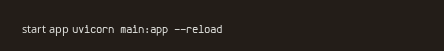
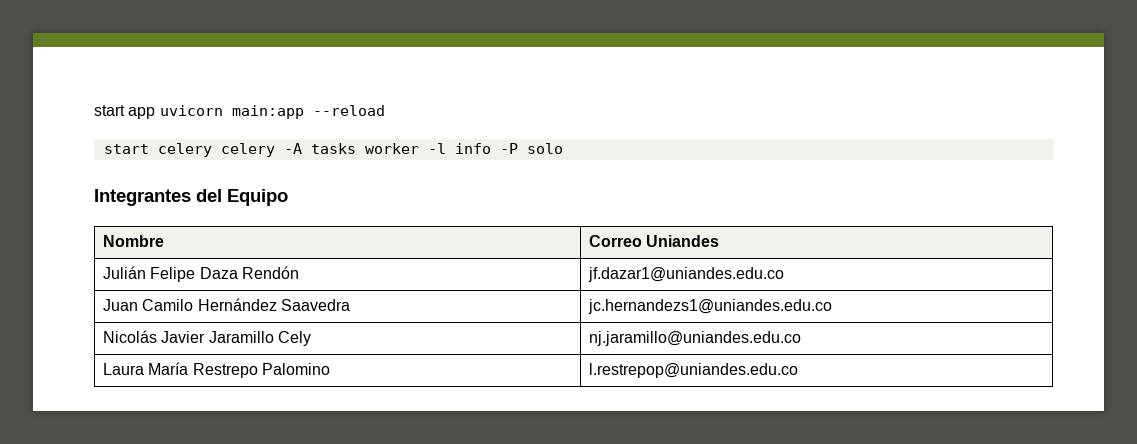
+ start celery celery -A tasks worker -l info -P solo
+ Integrantes del Equipo
+ Nombre | Correo Uniandes
+ Julián Felipe Daza Rendón | jf.dazar1@uniandes.edu.co
+ Juan Camilo Hernández Saavedra | jc.hernandezs1@uniandes.edu.co
+ Nicolás Javier Jaramillo Cely | nj.jaramillo@uniandes.edu.co
+ Laura María Restrepo Palomino | l.restrepop@uniandes.edu.co

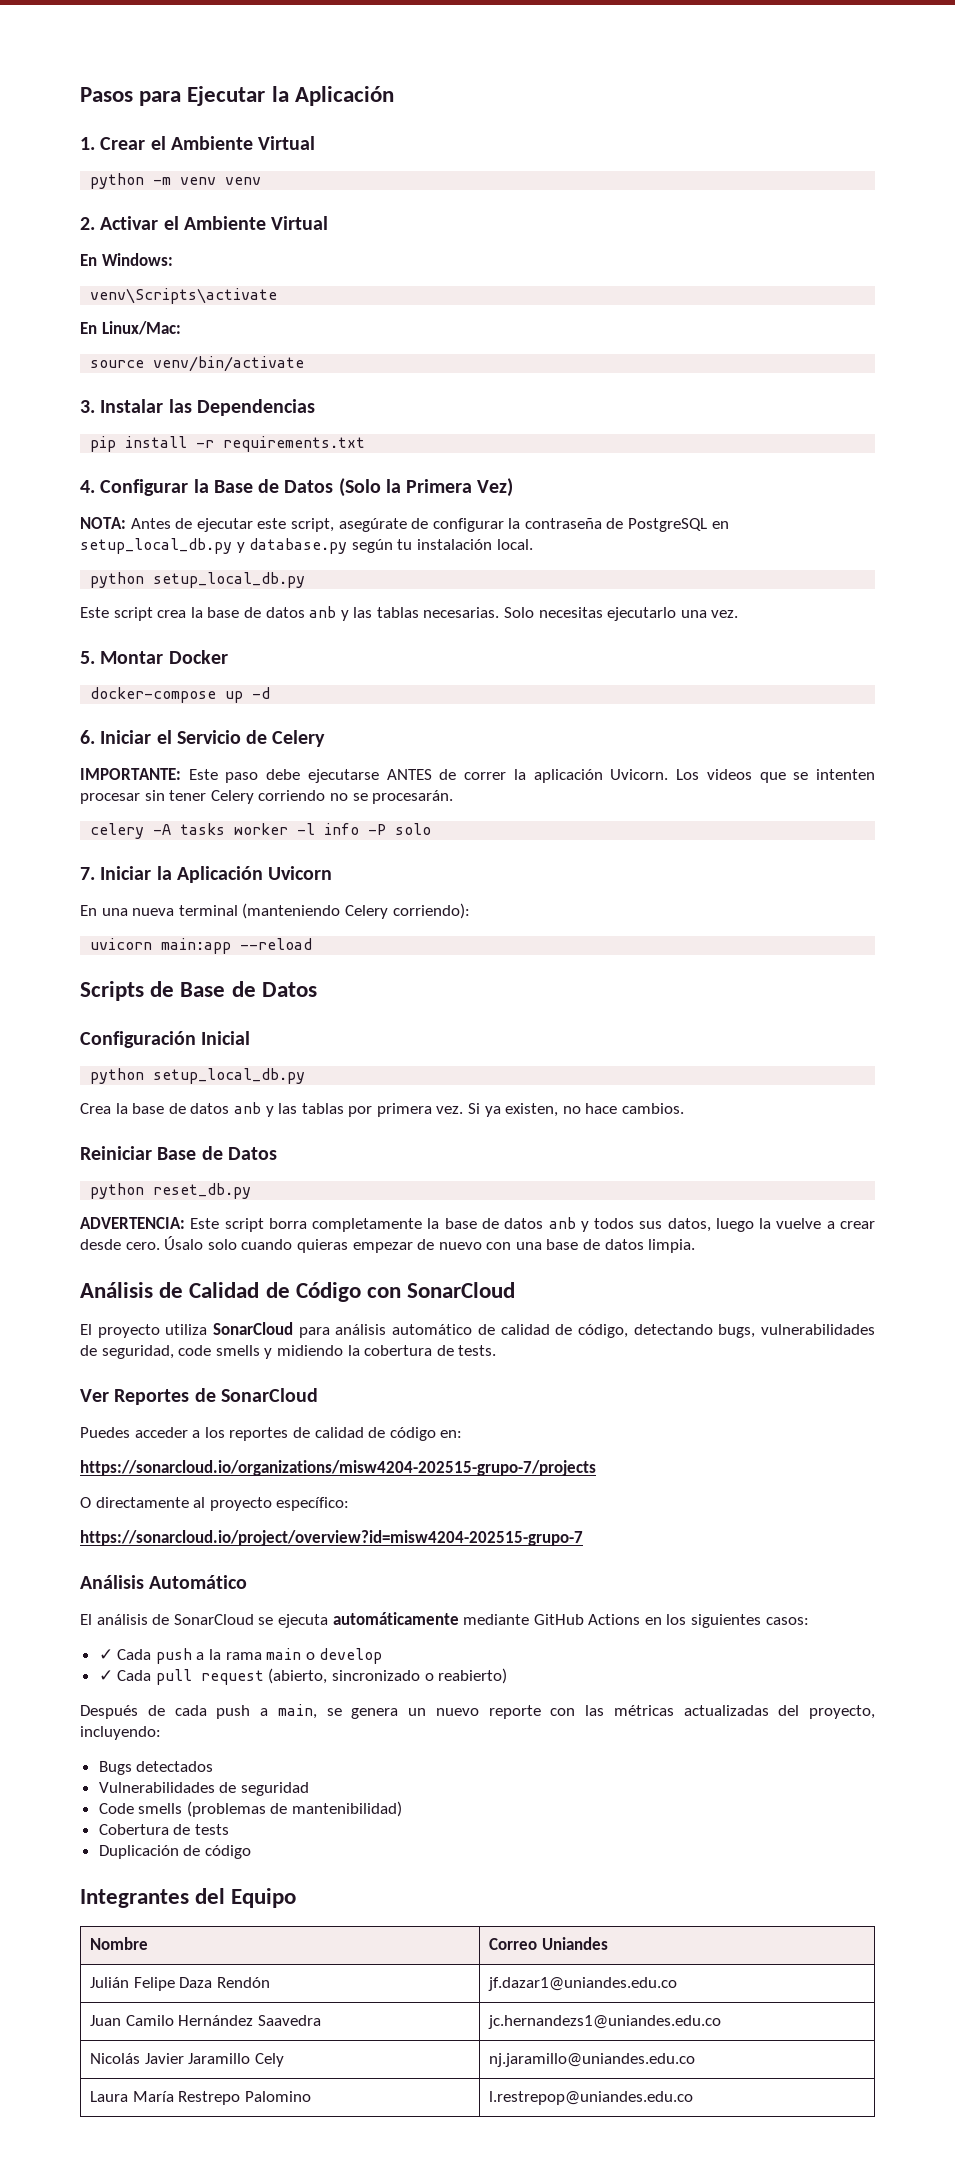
- start app uvicorn main:app --reload
- start celery celery -A tasks worker -l info -P solo
+ Pasos para Ejecutar la Aplicación
+ 1. Crear el Ambiente Virtual
+ python -m venv venv
+ 2. Activar el Ambiente Virtual
+ En Windows:
+ venv\Scripts\activate
+ En Linux/Mac:
+ source venv/bin/activate
+ 3. Instalar las Dependencias
+ pip install -r requirements.txt
+ 4. Configurar la Base de Datos (Solo la Primera Vez)
+ NOTA: Antes de ejecutar este script, asegúrate de configurar la contraseña de PostgreSQL en setup_local_db.py y database.py según tu instalación local.
+ python setup_local_db.py
+ Este script crea la base de datos anb y las tablas necesarias. Solo necesitas ejecutarlo una vez.
+ 5. Montar Docker
+ docker-compose up -d
+ 6. Iniciar el Servicio de Celery
+ IMPORTANTE: Este paso debe ejecutarse ANTES de correr la aplicación Uvicorn. Los videos que se intenten procesar sin tener Celery corriendo no se procesarán.
+ celery -A tasks worker -l info -P solo
+ 7. Iniciar la Aplicación Uvicorn
+ En una nueva terminal (manteniendo Celery corriendo):
+ uvicorn main:app --reload
+ Scripts de Base de Datos
+ Configuración Inicial
+ python setup_local_db.py
+ Crea la base de datos anb y las tablas por primera vez. Si ya existen, no hace cambios.
+ Reiniciar Base de Datos
+ python reset_db.py
+ ADVERTENCIA: Este script borra completamente la base de datos anb y todos sus datos, luego la vuelve a crear desde cero. Úsalo solo cuando quieras empezar de nuevo con una base de datos limpia.
+ Análisis de Calidad de Código con SonarCloud
+ El proyecto utiliza SonarCloud para análisis automático de calidad de código, detectando bugs, vulnerabilidades de seguridad, code smells y midiendo la cobertura de tests.
+ Ver Reportes de SonarCloud
+ Puedes acceder a los reportes de calidad de código en:
+ https://sonarcloud.io/organizations/misw4204-202515-grupo-7/projects
+ O directamente al proyecto específico:
+ https://sonarcloud.io/project/overview?id=misw4204-202515-grupo-7
+ Análisis Automático
+ El análisis de SonarCloud se ejecuta automáticamente mediante GitHub Actions en los siguientes casos:
+ ✓ Cada push a la rama main o develop
+ ✓ Cada pull request (abierto, sincronizado o reabierto)
+ Después de cada push a main, se genera un nuevo reporte con las métricas actualizadas del proyecto, incluyendo:
+ Bugs detectados
+ Vulnerabilidades de seguridad
+ Code smells (problemas de mantenibilidad)
+ Cobertura de tests
+ Duplicación de código

